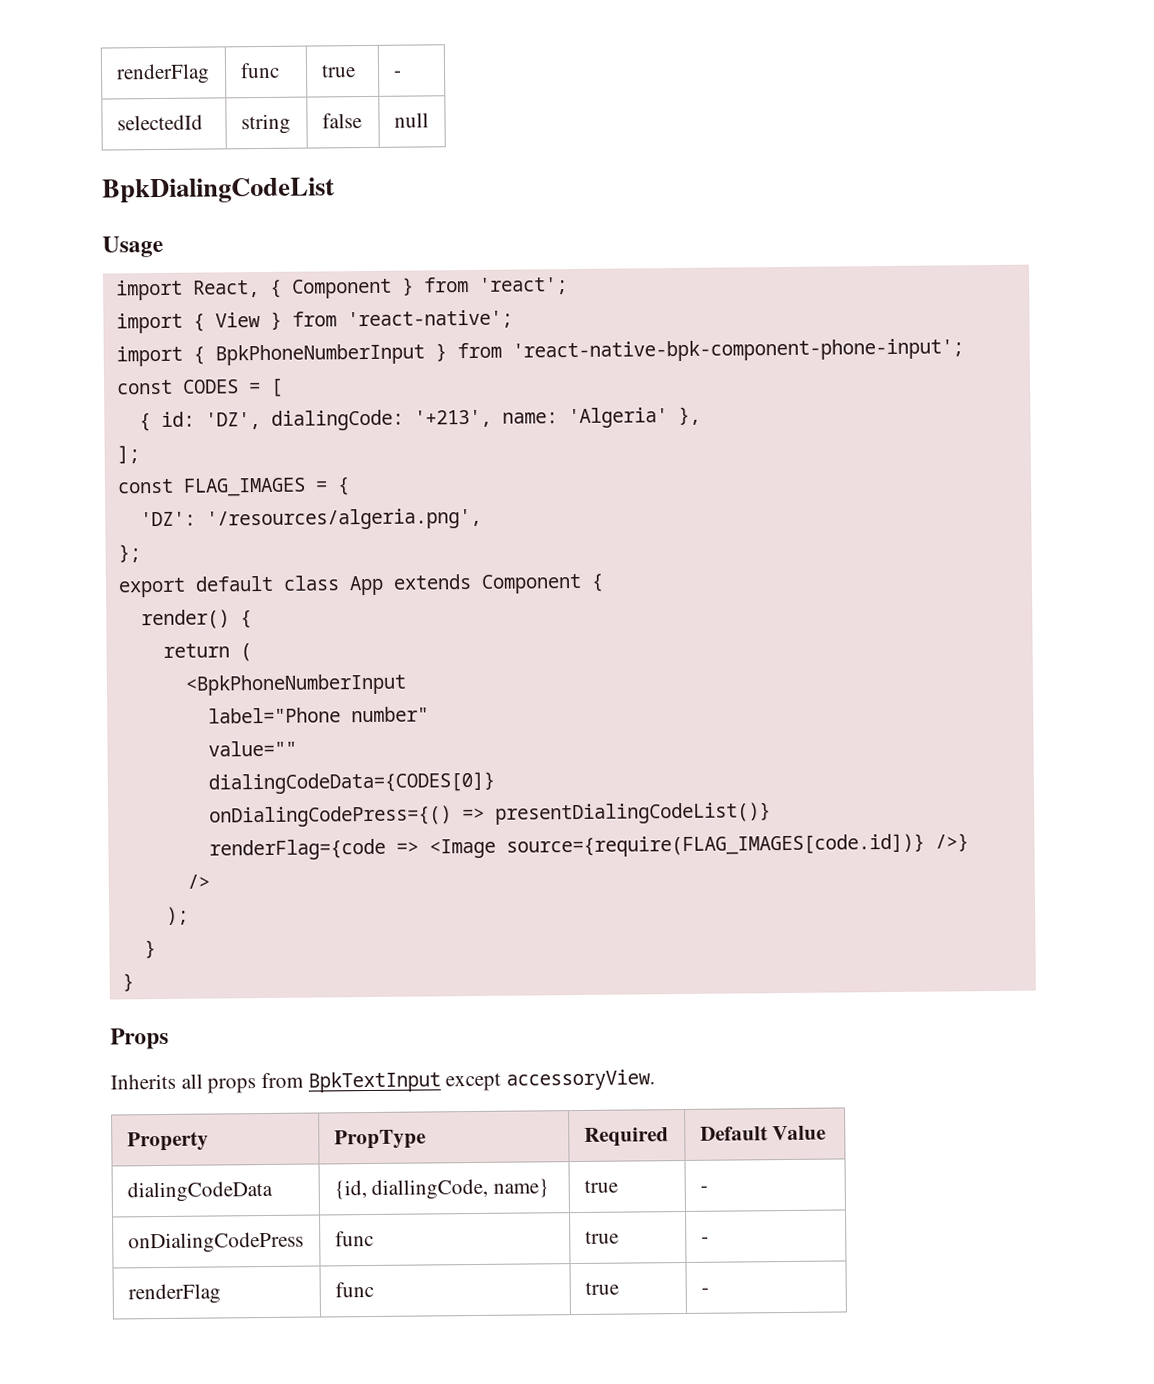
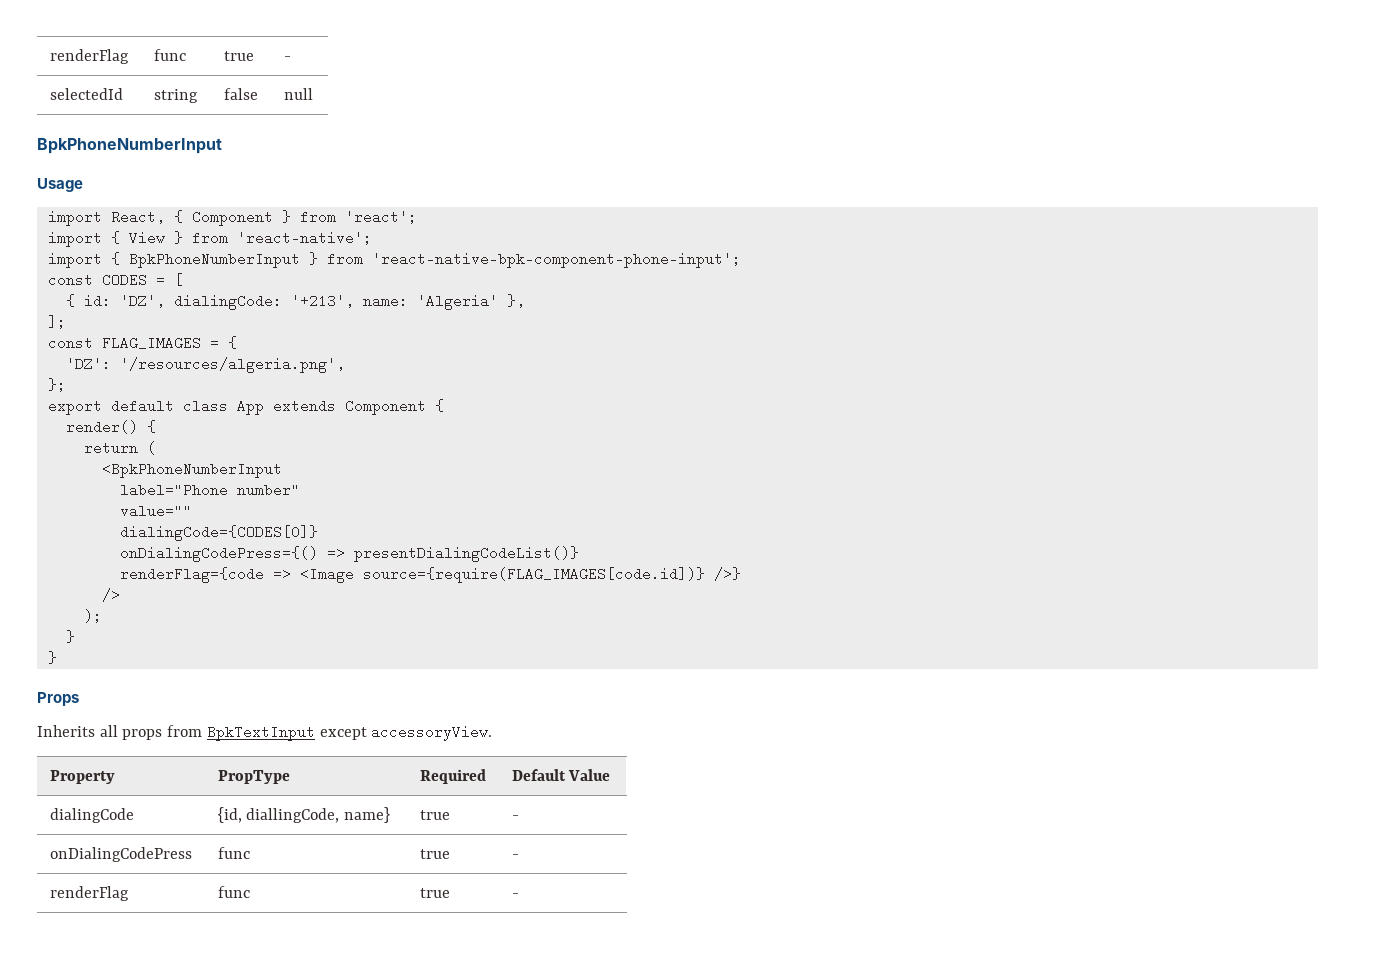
  selectedId | string | false | null
- BpkDialingCodeList
+ BpkPhoneNumberInput
- dialingCodeData={CODES[0]}
+ dialingCode={CODES[0]}
- dialingCodeData | {id, diallingCode, name} | true | -
+ dialingCode | {id, diallingCode, name} | true | -

